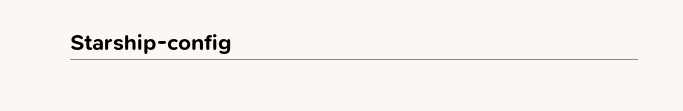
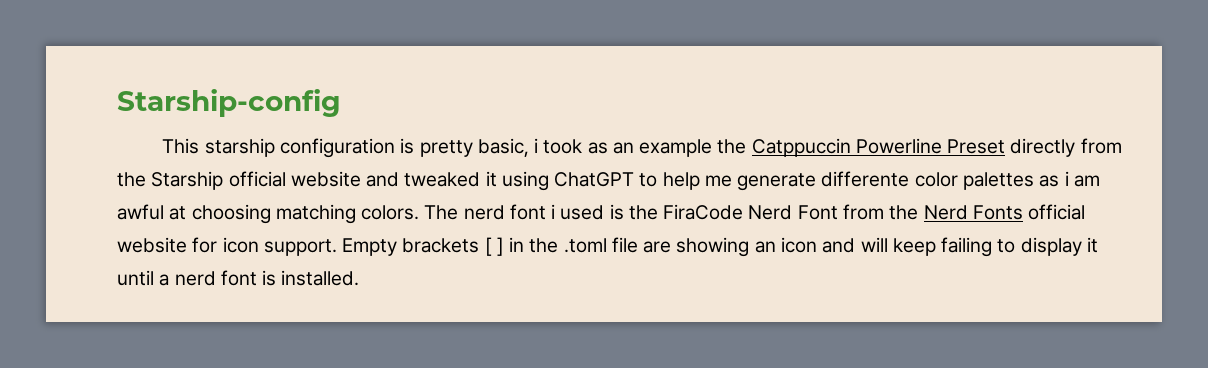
+ This starship configuration is pretty basic, i took as an example the Catppuccin Powerline Preset directly from the Starship official website and tweaked it using ChatGPT to help me generate differente color palettes as i am awful at choosing matching colors. The nerd font i used is the FiraCode Nerd Font from the Nerd Fonts official website for icon support. Empty brackets [ ] in the .toml file are showing an icon and will keep failing to display it until a nerd font is installed.

